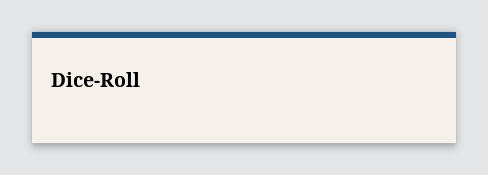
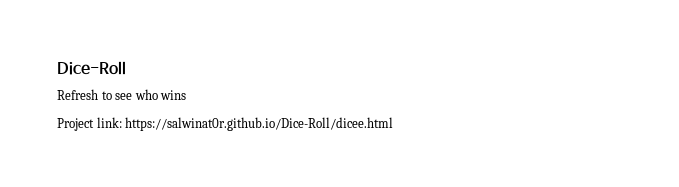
+ Refresh to see who wins
+ Project link: https://salwinat0r.github.io/Dice-Roll/dicee.html

